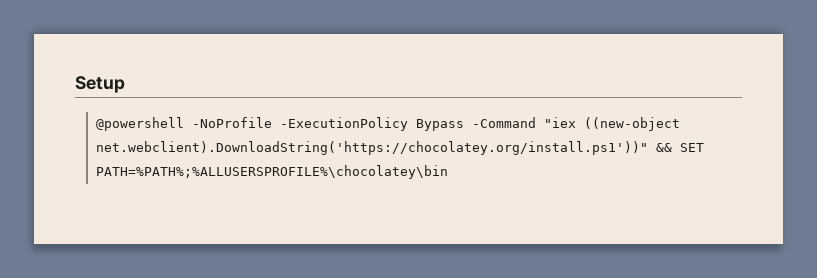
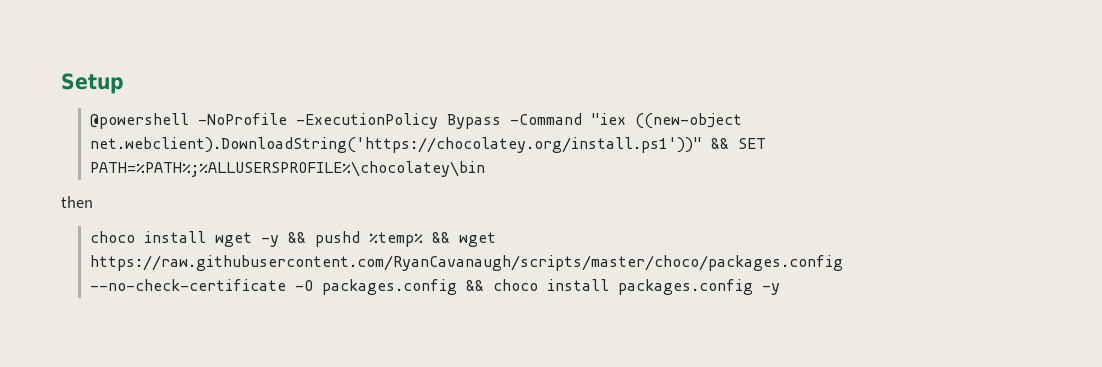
+ then
+ choco install wget -y && pushd %temp% && wget https://raw.githubusercontent.com/RyanCavanaugh/scripts/master/choco/packages.config --no-check-certificate -O packages.config && choco install packages.config -y

